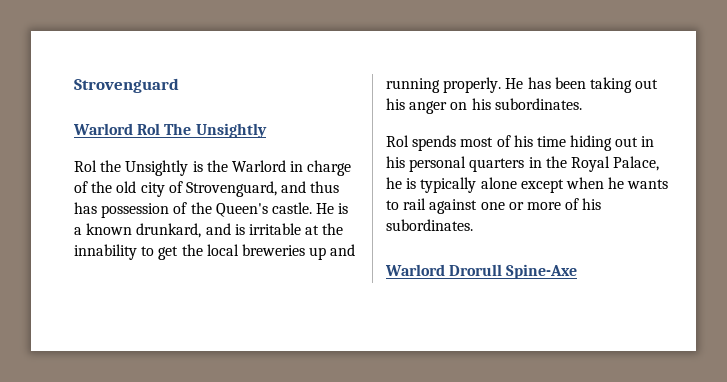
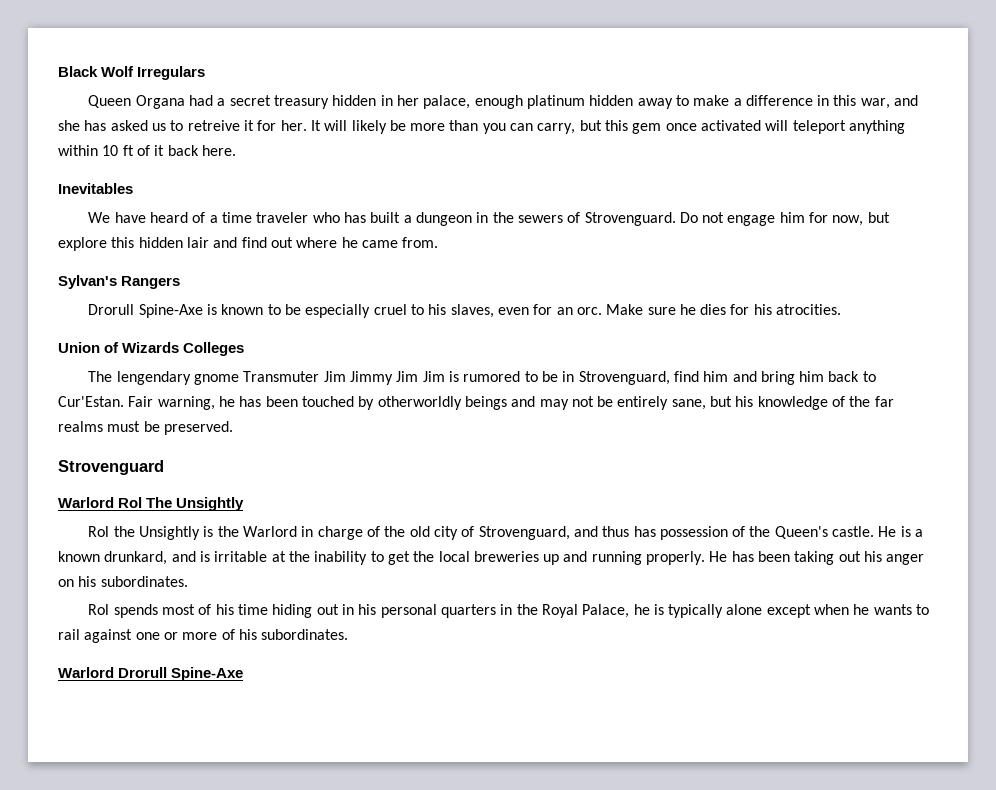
+ Black Wolf Irregulars
+ Queen Organa had a secret treasury hidden in her palace, enough platinum hidden away to make a difference in this war, and she has asked us to retreive it for her. It will likely be more than you can carry, but this gem once activated will teleport anything within 10 ft of it back here.
+ Inevitables
+ We have heard of a time traveler who has built a dungeon in the sewers of Strovenguard. Do not engage him for now, but explore this hidden lair and find out where he came from.
+ Sylvan's Rangers
+ Drorull Spine-Axe is known to be especially cruel to his slaves, even for an orc. Make sure he dies for his atrocities.
+ Union of Wizards Colleges
+ The lengendary gnome Transmuter Jim Jimmy Jim Jim is rumored to be in Strovenguard, find him and bring him back to Cur'Estan. Fair warning, he has been touched by otherworldly beings and may not be entirely sane, but his knowledge of the far realms must be preserved.
- He is a known drunkard, and is irritable at the innability to get the local breweries up and running properly.
+ He is a known drunkard, and is irritable at the inability to get the local breweries up and running properly.

